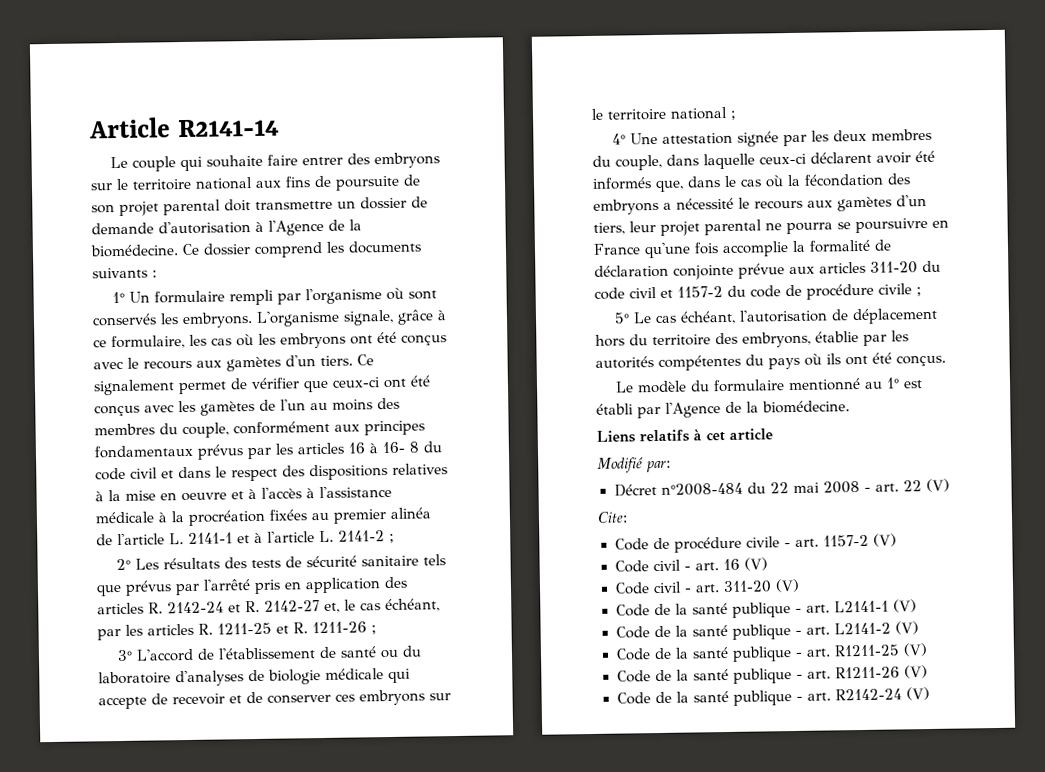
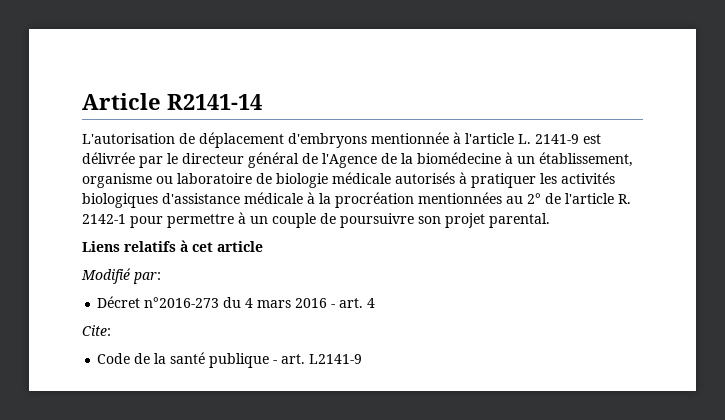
- Le couple qui souhaite faire entrer des embryons sur le territoire national aux fins de poursuite de son projet parental doit transmettre un dossier de demande d'autorisation à l'Agence de la biomédecine. Ce dossier comprend les documents suivants :
- 1° Un formulaire rempli par l'organisme où sont conservés les embryons. L'organisme signale, grâce à ce formulaire, les cas où les embryons ont été conçus avec le recours aux gamètes d'un tiers. Ce signalement permet de vérifier que ceux-ci ont été conçus avec les gamètes de l'un au moins des membres du couple, conformément aux principes fondamentaux prévus par les articles 16 à 16- 8 du code civil et dans le respect des dispositions relatives à la mise en oeuvre et à l'accès à l'assistance médicale à la procréation fixées au premier alinéa de l'article L. 2141-1 et à l'article L. 2141-2 ;
- 2° Les résultats des tests de sécurité sanitaire tels que prévus par l'arrêté pris en application des articles R. 2142-24 et R. 2142-27 et, le cas échéant, par les articles R. 1211-25 et R. 1211-26 ;
- 3° L'accord de l'établissement de santé ou du laboratoire d'analyses de biologie médicale qui accepte de recevoir et de conserver ces embryons sur le territoire national ;
- 4° Une attestation signée par les deux membres du couple, dans laquelle ceux-ci déclarent avoir été informés que, dans le cas où la fécondation des embryons a nécessité le recours aux gamètes d'un tiers, leur projet parental ne pourra se poursuivre en France qu'une fois accomplie la formalité de déclaration conjointe prévue aux articles 311-20 du code civil et 1157-2 du code de procédure civile ;
- 5° Le cas échéant, l'autorisation de déplacement hors du territoire des embryons, établie par les autorités compétentes du pays où ils ont été conçus.
- Le modèle du formulaire mentionné au 1° est établi par l'Agence de la biomédecine.
+ L'autorisation de déplacement d'embryons mentionnée à l'article L. 2141-9 est délivrée par le directeur général de l'Agence de la biomédecine à un établissement, organisme ou laboratoire de biologie médicale autorisés à pratiquer les activités biologiques d'assistance médicale à la procréation mentionnées au 2° de l'article R. 2142-1 pour permettre à un couple de poursuivre son projet parental.
- Décret n°2008-484 du 22 mai 2008 - art. 22 (V)
+ Décret n°2016-273 du 4 mars 2016 - art. 4
  Cite:
- Code de procédure civile - art. 1157-2 (V)
- Code civil - art. 16 (V)
- Code civil - art. 311-20 (V)
- Code de la santé publique - art. L2141-1 (V)
- Code de la santé publique - art. L2141-2 (V)
- Code de la santé publique - art. R1211-25 (V)
- Code de la santé publique - art. R1211-26 (V)
- Code de la santé publique - art. R2142-24 (V)
+ Code de la santé publique - art. L2141-9

